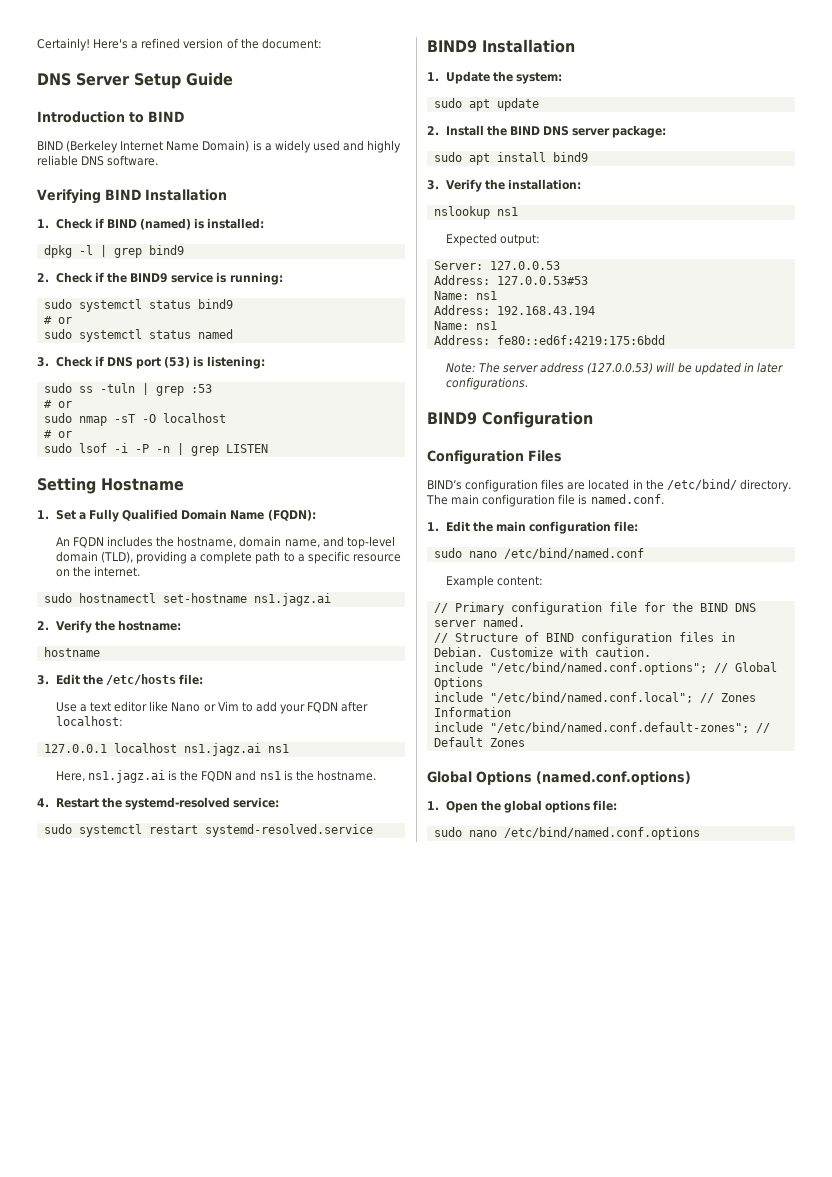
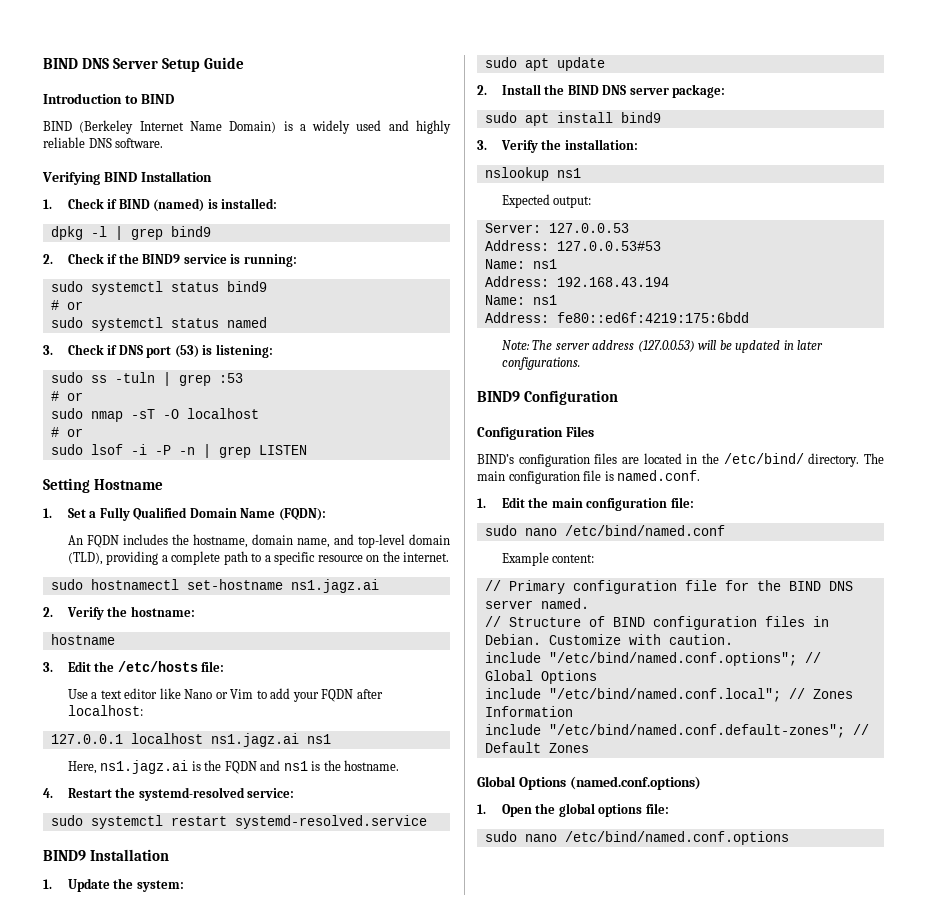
- Certainly! Here's a refined version of the document:
- DNS Server Setup Guide
+ BIND DNS Server Setup Guide

